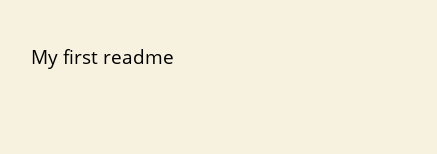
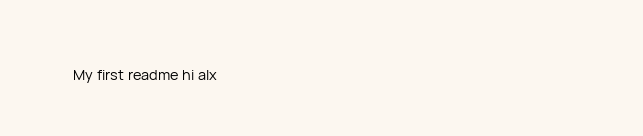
- My first readme
+ My first readme hi alx

